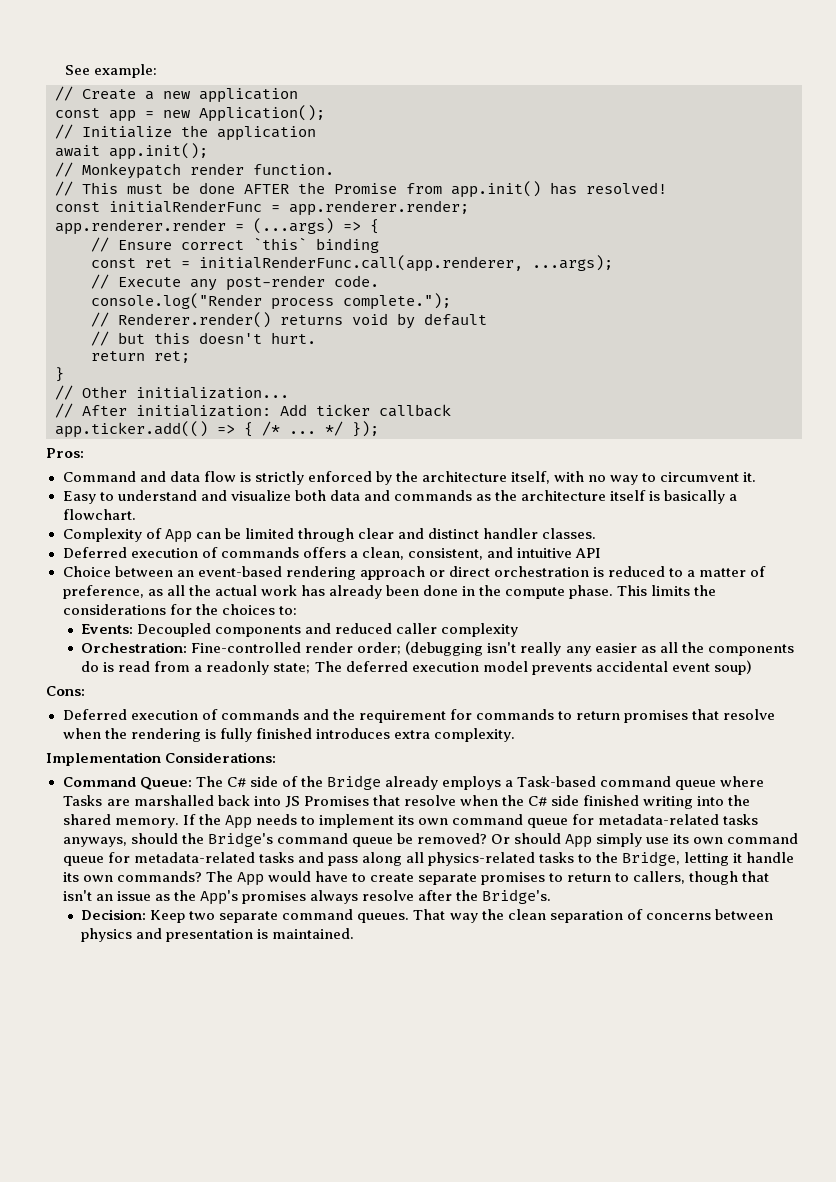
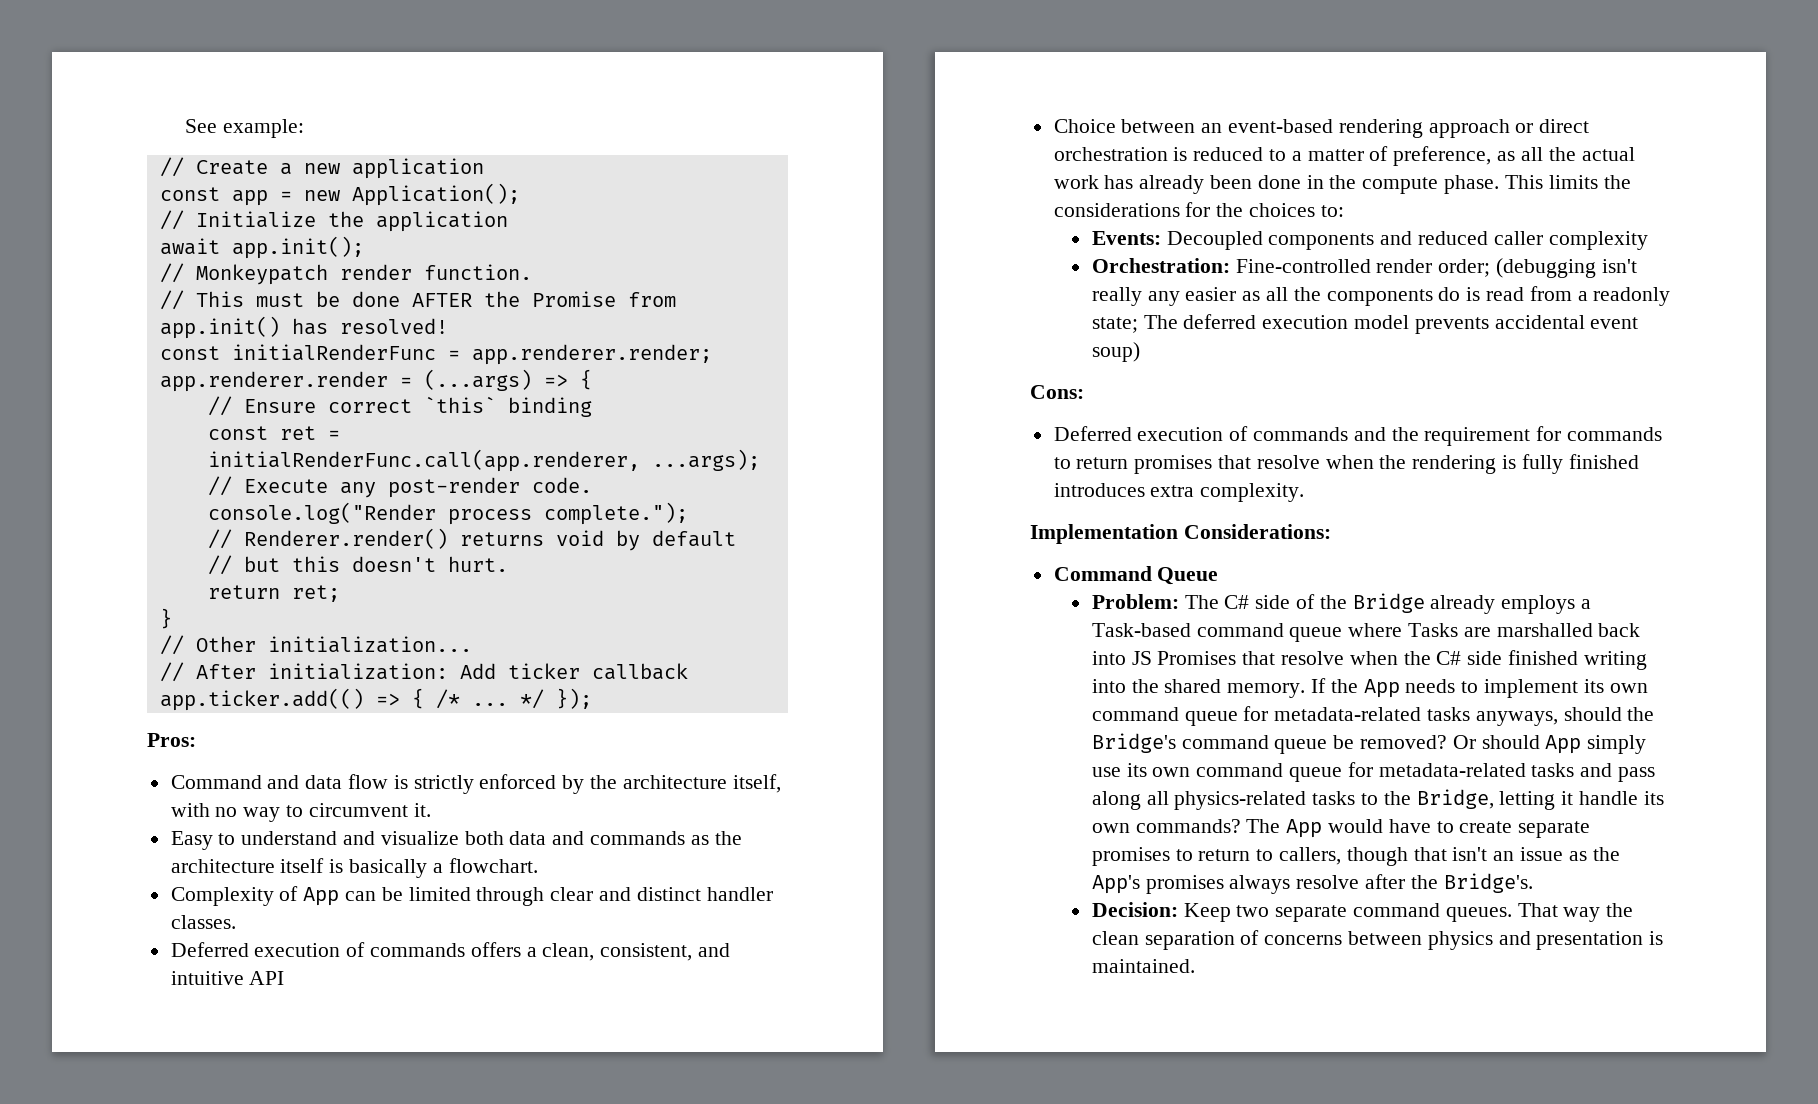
- Command Queue: The C# side of the Bridge already employs a Task-based command queue where Tasks are marshalled back into JS Promises that resolve when the C# side finished writing into the shared memory.
+ Command Queue
+ Problem: The C# side of the Bridge already employs a Task-based command queue where Tasks are marshalled back into JS Promises that resolve when the C# side finished writing into the shared memory.

